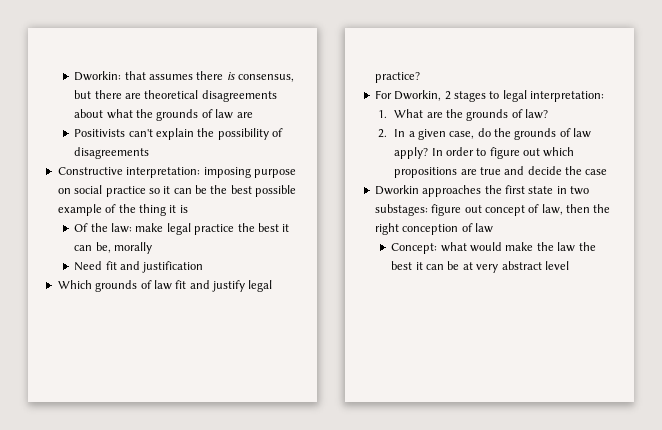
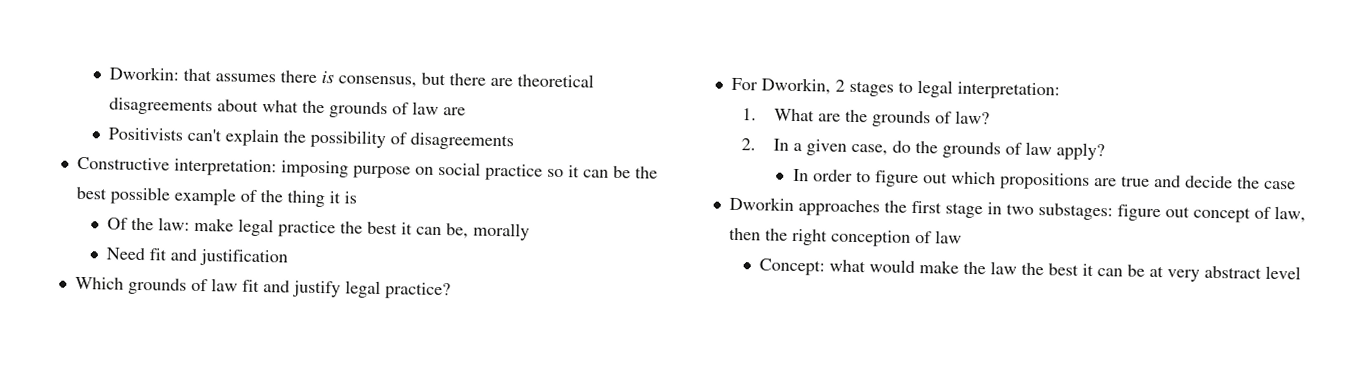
- 2. In a given case, do the grounds of law apply? In order to figure out which propositions are true and decide the case
+ 2. In a given case, do the grounds of law apply?
+ In order to figure out which propositions are true and decide the case
- Dworkin approaches the first state in two substages: figure out concept of law, then the right conception of law
+ Dworkin approaches the first stage in two substages: figure out concept of law, then the right conception of law

